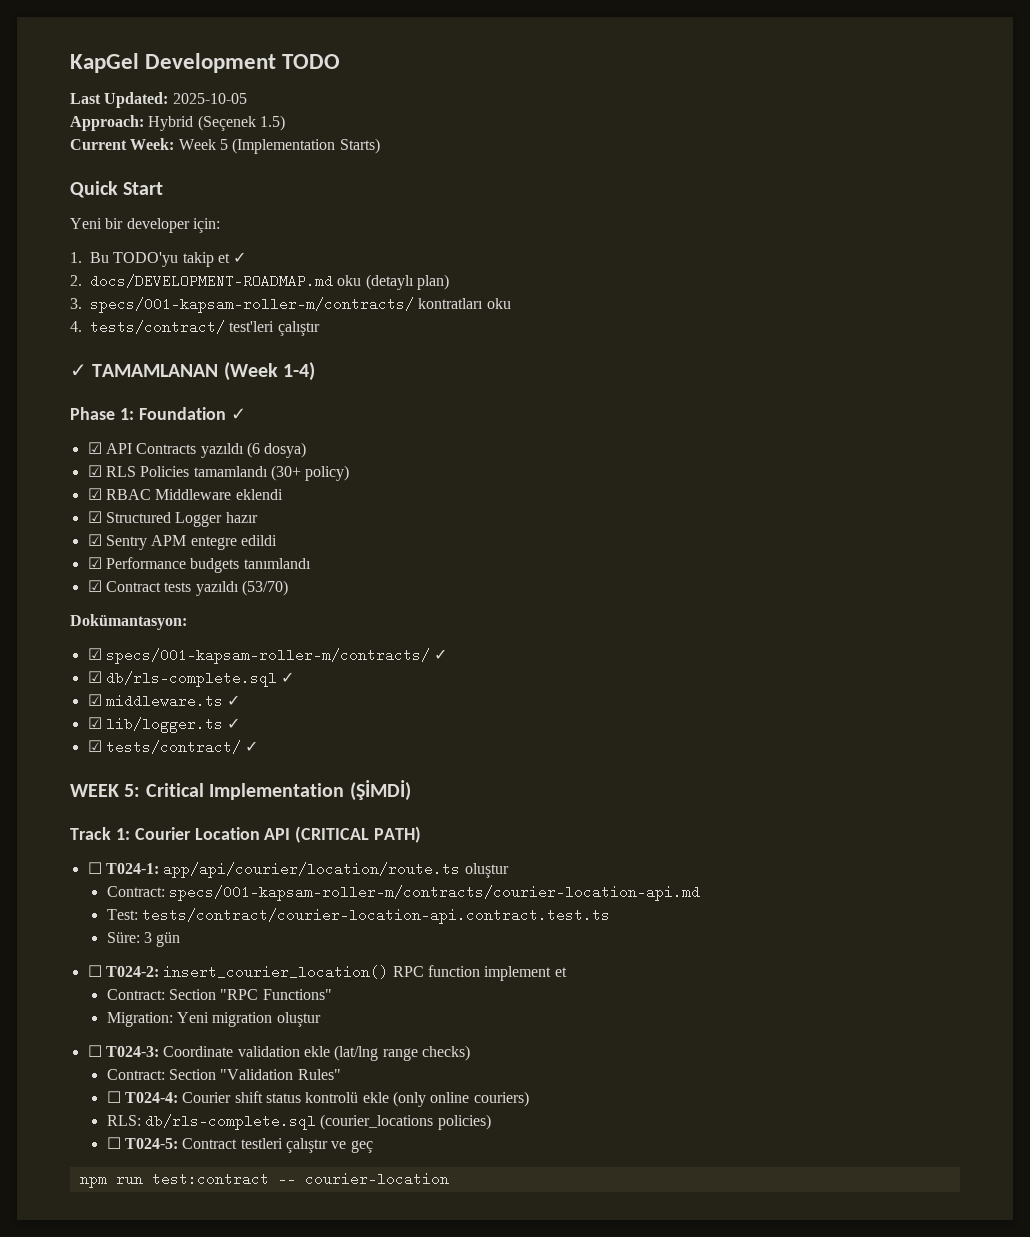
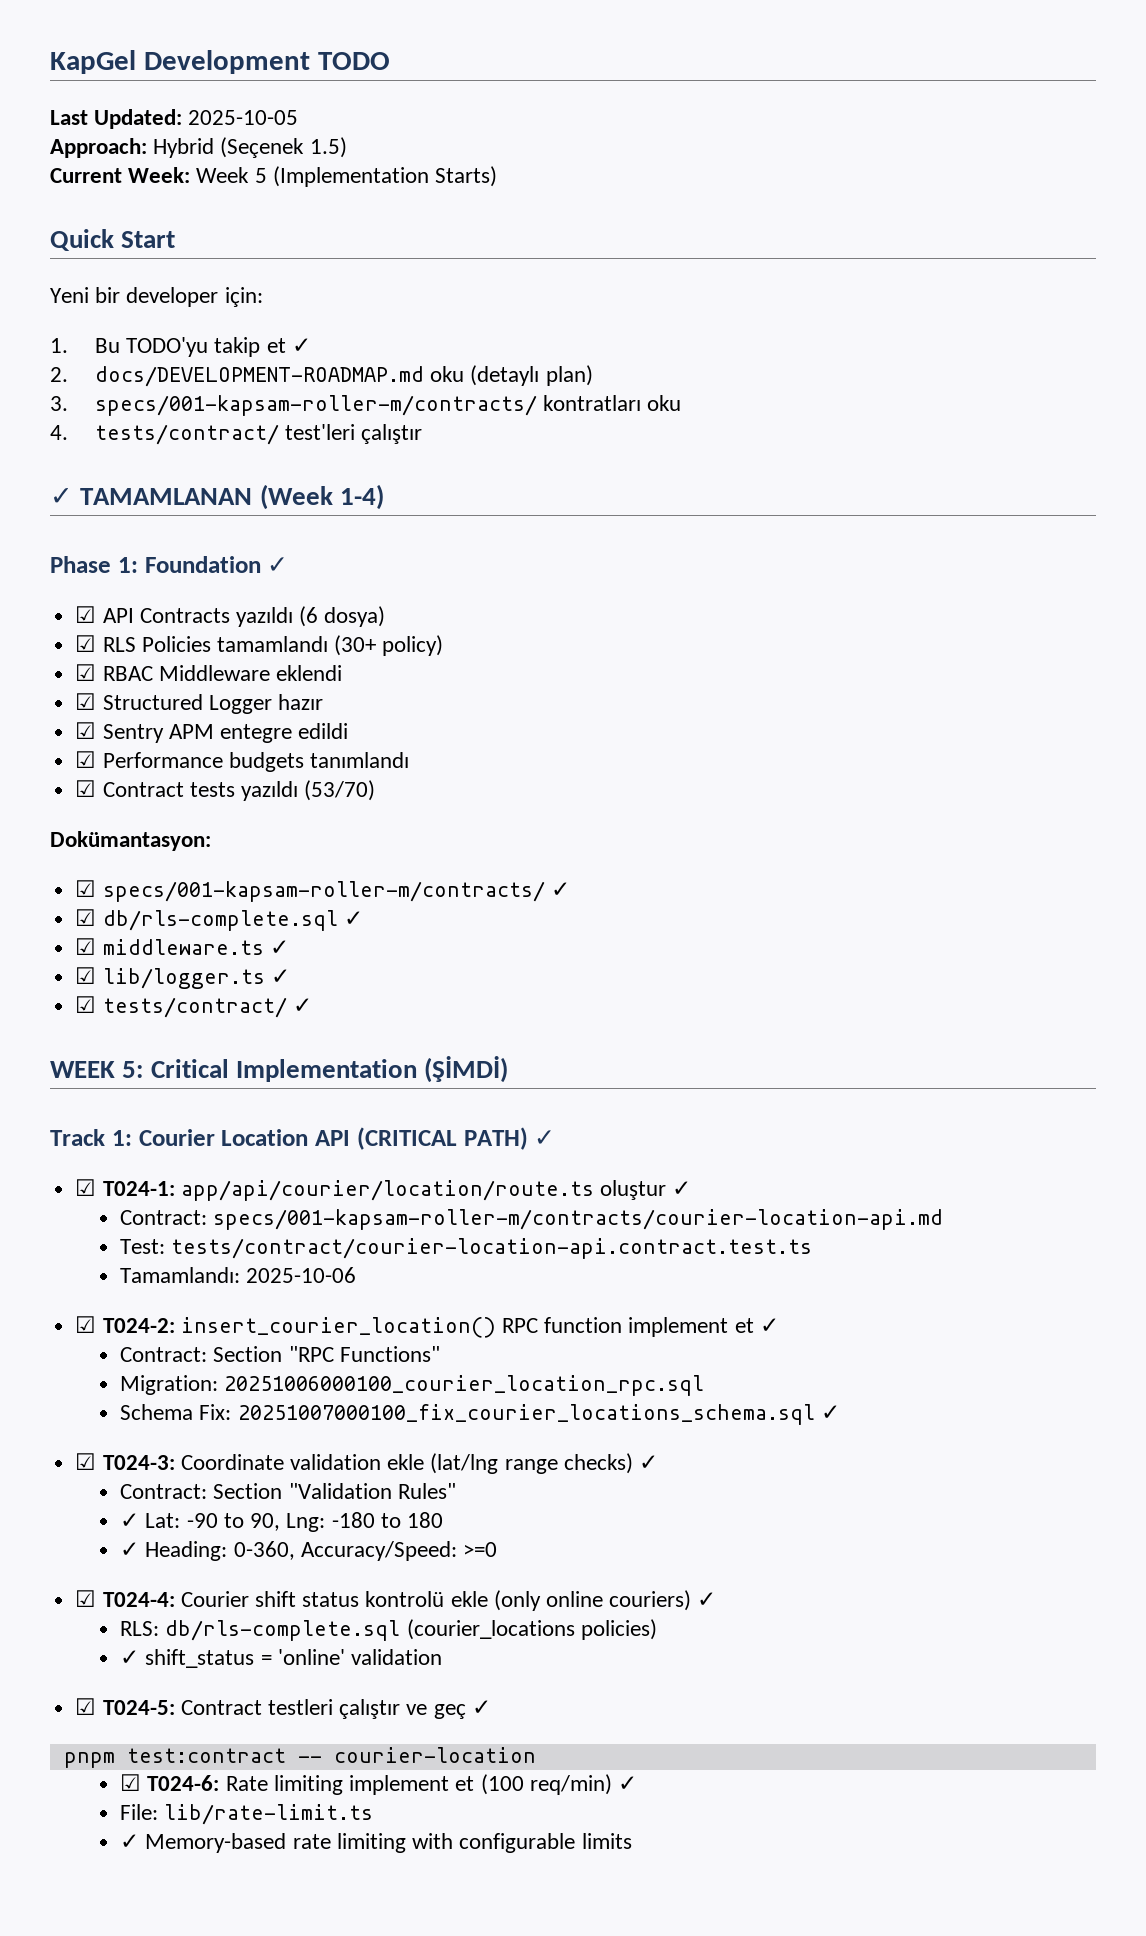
- Track 1: Courier Location API (CRITICAL PATH)
- ☐ T024-1: app/api/courier/location/route.ts oluştur
+ Track 1: Courier Location API (CRITICAL PATH) ✓
+ ☑ T024-1: app/api/courier/location/route.ts oluştur ✓
- Süre: 3 gün
- ☐ T024-2: insert_courier_location() RPC function implement et
+ Tamamlandı: 2025-10-06
+ ☑ T024-2: insert_courier_location() RPC function implement et ✓
- Migration: Yeni migration oluştur
- ☐ T024-3: Coordinate validation ekle (lat/lng range checks)
+ Migration: 20251006000100_courier_location_rpc.sql
+ Schema Fix: 20251007000100_fix_courier_locations_schema.sql ✓
+ ☑ T024-3: Coordinate validation ekle (lat/lng range checks) ✓
- ☐ T024-4: Courier shift status kontrolü ekle (only online couriers)
+ ✓ Lat: -90 to 90, Lng: -180 to 180
+ ✓ Heading: 0-360, Accuracy/Speed: >=0
+ ☑ T024-4: Courier shift status kontrolü ekle (only online couriers) ✓
- ☐ T024-5: Contract testleri çalıştır ve geç
- npm run test:contract -- courier-location
+ ✓ shift_status = 'online' validation
+ ☑ T024-5: Contract testleri çalıştır ve geç ✓
+ pnpm test:contract -- courier-location
+ ☑ T024-6: Rate limiting implement et (100 req/min) ✓
+ File: lib/rate-limit.ts
+ ✓ Memory-based rate limiting with configurable limits

